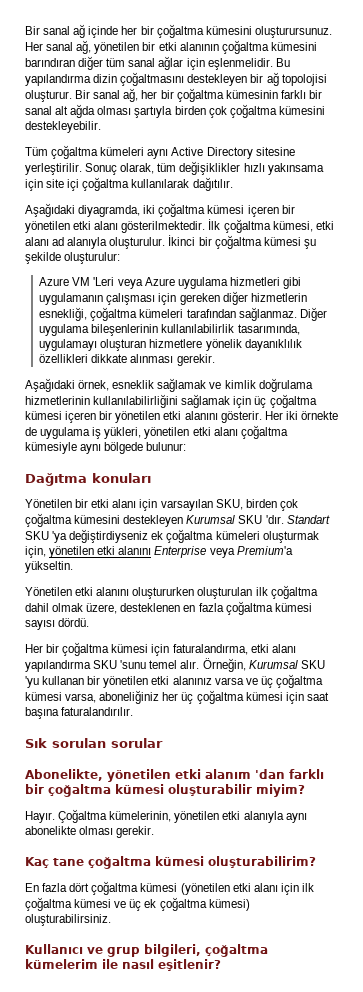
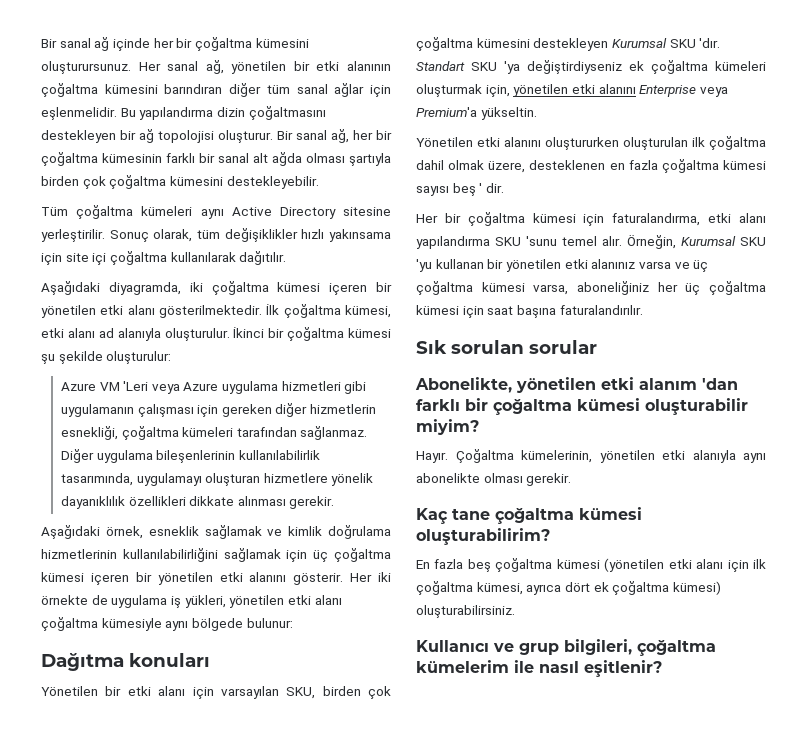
- Yönetilen etki alanını oluştururken oluşturulan ilk çoğaltma dahil olmak üzere, desteklenen en fazla çoğaltma kümesi sayısı dördü.
+ Yönetilen etki alanını oluştururken oluşturulan ilk çoğaltma dahil olmak üzere, desteklenen en fazla çoğaltma kümesi sayısı beş ' dir.
- En fazla dört çoğaltma kümesi (yönetilen etki alanı için ilk çoğaltma kümesi ve üç ek çoğaltma kümesi) oluşturabilirsiniz.
+ En fazla beş çoğaltma kümesi (yönetilen etki alanı için ilk çoğaltma kümesi, ayrıca dört ek çoğaltma kümesi) oluşturabilirsiniz.

